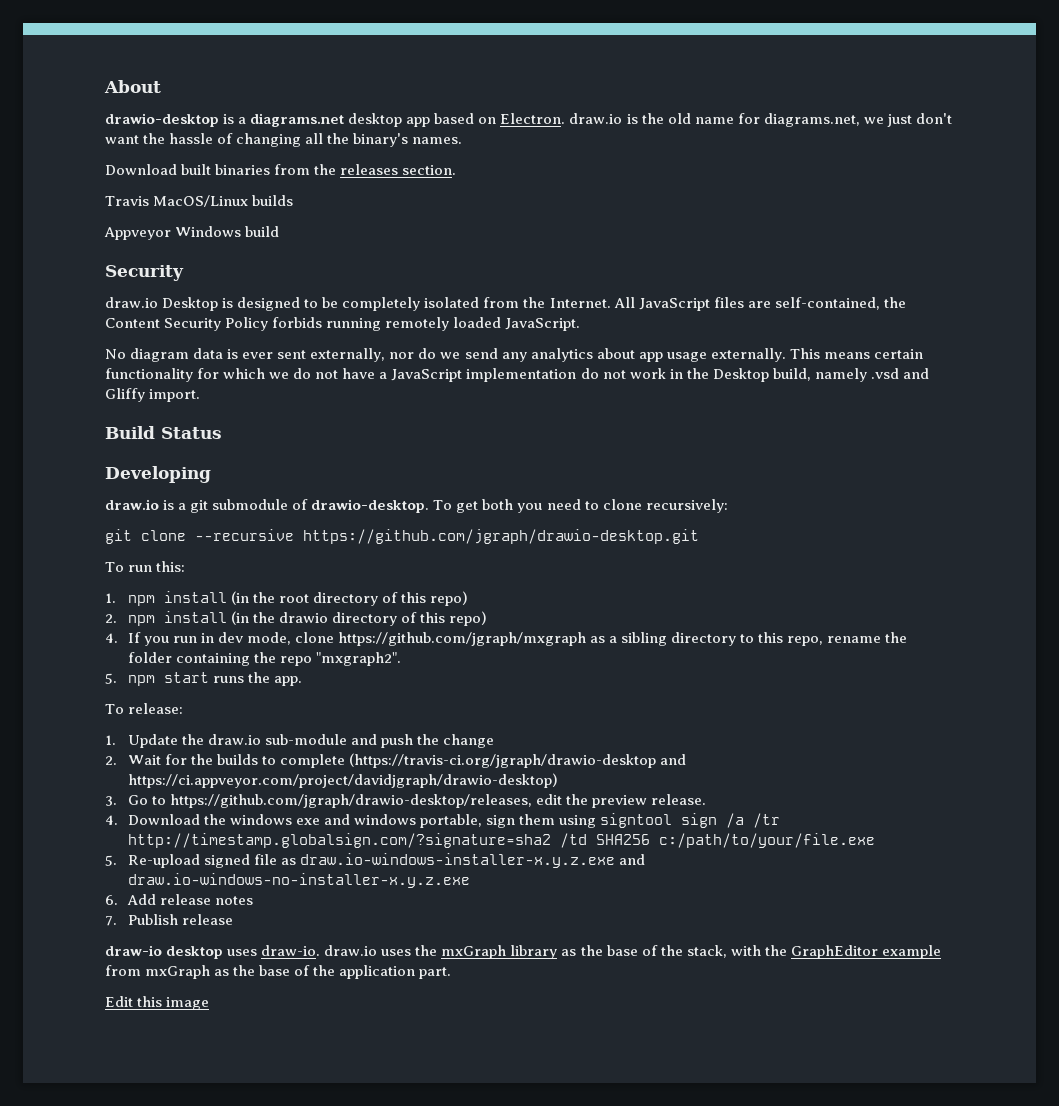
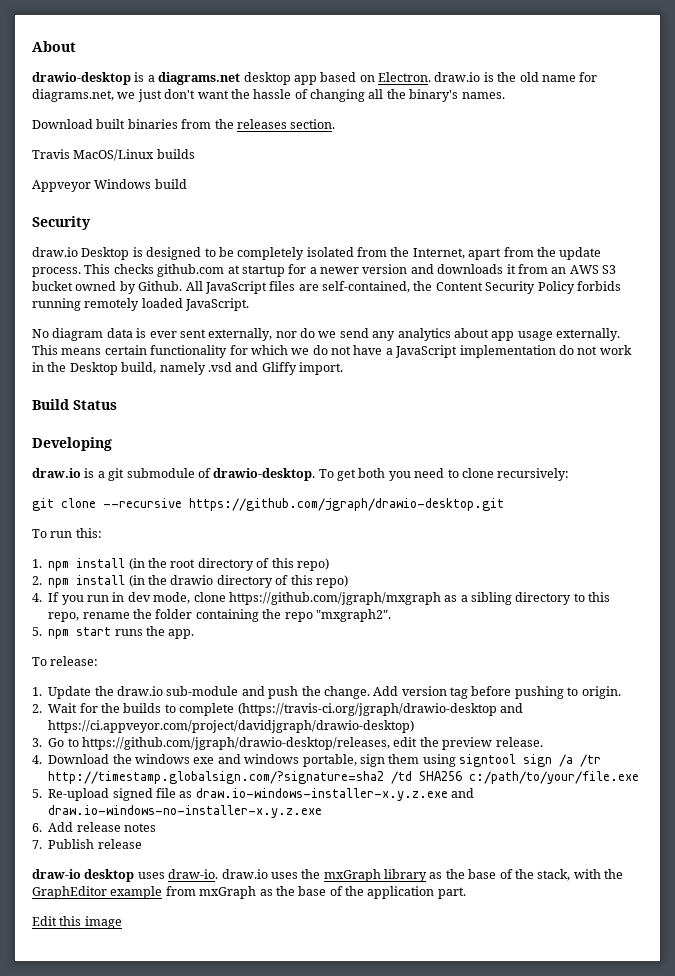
- draw.io Desktop is designed to be completely isolated from the Internet.
+ draw.io Desktop is designed to be completely isolated from the Internet, apart from the update process. This checks github.com at startup for a newer version and downloads it from an AWS S3 bucket owned by Github.
- 1. Update the draw.io sub-module and push the change
+ 1. Update the draw.io sub-module and push the change. Add version tag before pushing to origin.

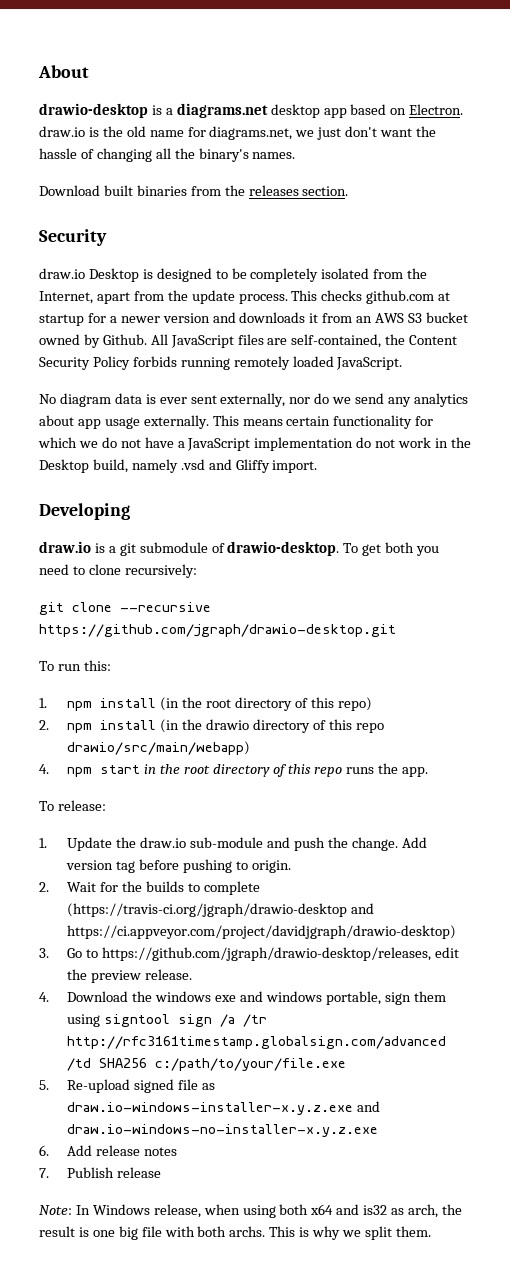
- Travis MacOS/Linux builds
- Appveyor Windows build
- Build Status
- 2. npm install (in the drawio directory of this repo)
- 4. If you run in dev mode, clone https://github.com/jgraph/mxgraph as a sibling directory to this repo, rename the folder containing the repo "mxgraph2".
- 5. npm start runs the app.
+ 2. npm install (in the drawio directory of this repo drawio/src/main/webapp)
+ 4. npm start in the root directory of this repo runs the app.
- 4. Download the windows exe and windows portable, sign them using signtool sign /a /tr http://timestamp.globalsign.com/?signature=sha2 /td SHA256 c:/path/to/your/file.exe
+ 4. Download the windows exe and windows portable, sign them using signtool sign /a /tr http://rfc3161timestamp.globalsign.com/advanced /td SHA256 c:/path/to/your/file.exe
- draw-io desktop uses draw-io. draw.io uses the mxGraph library as the base of the stack, with the GraphEditor example from mxGraph as the base of the application part.
- Edit this image
+ Note: In Windows release, when using both x64 and is32 as arch, the result is one big file with both archs. This is why we split them.

